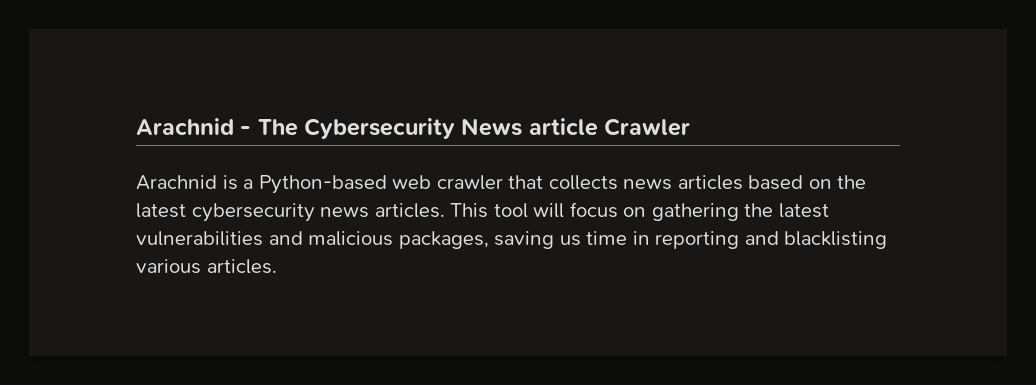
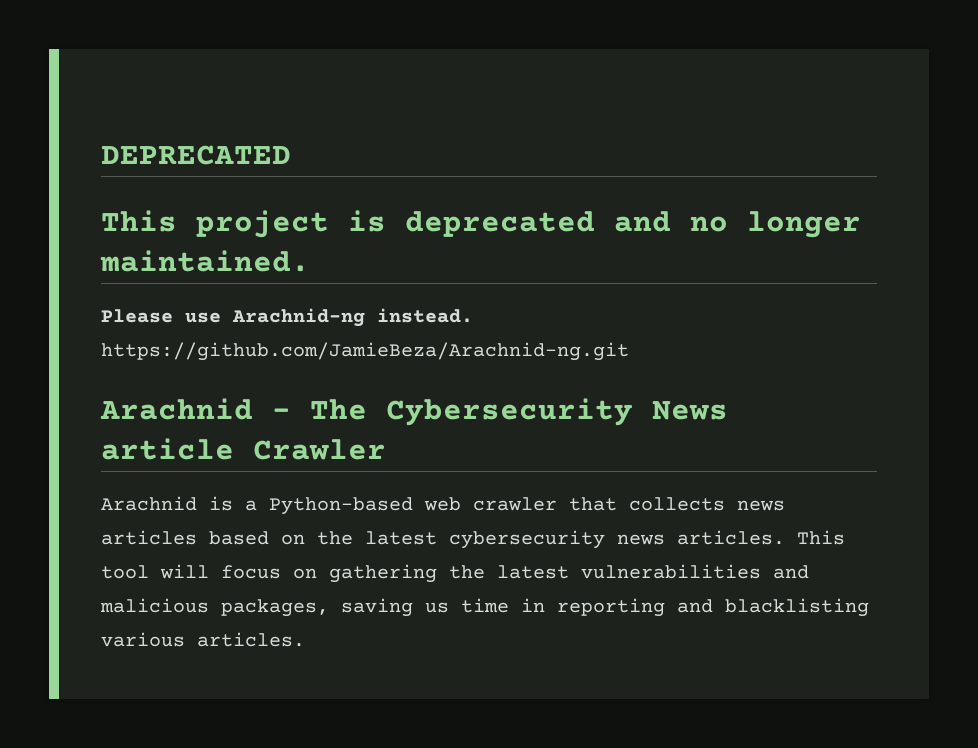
+ DEPRECATED
+ This project is deprecated and no longer maintained.
+ Please use Arachnid-ng instead. https://github.com/JamieBeza/Arachnid-ng.git

